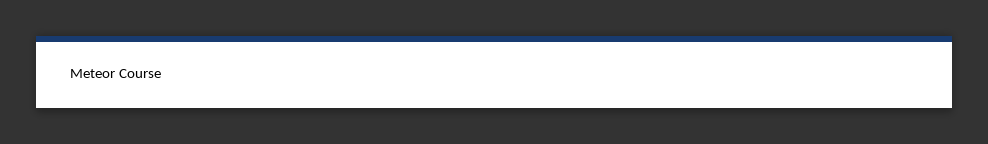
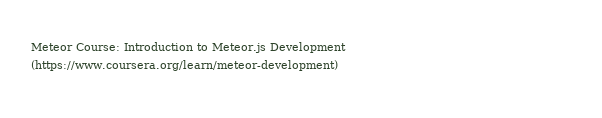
- Meteor Course
+ Meteor Course: Introduction to Meteor.js Development (https://www.coursera.org/learn/meteor-development)

